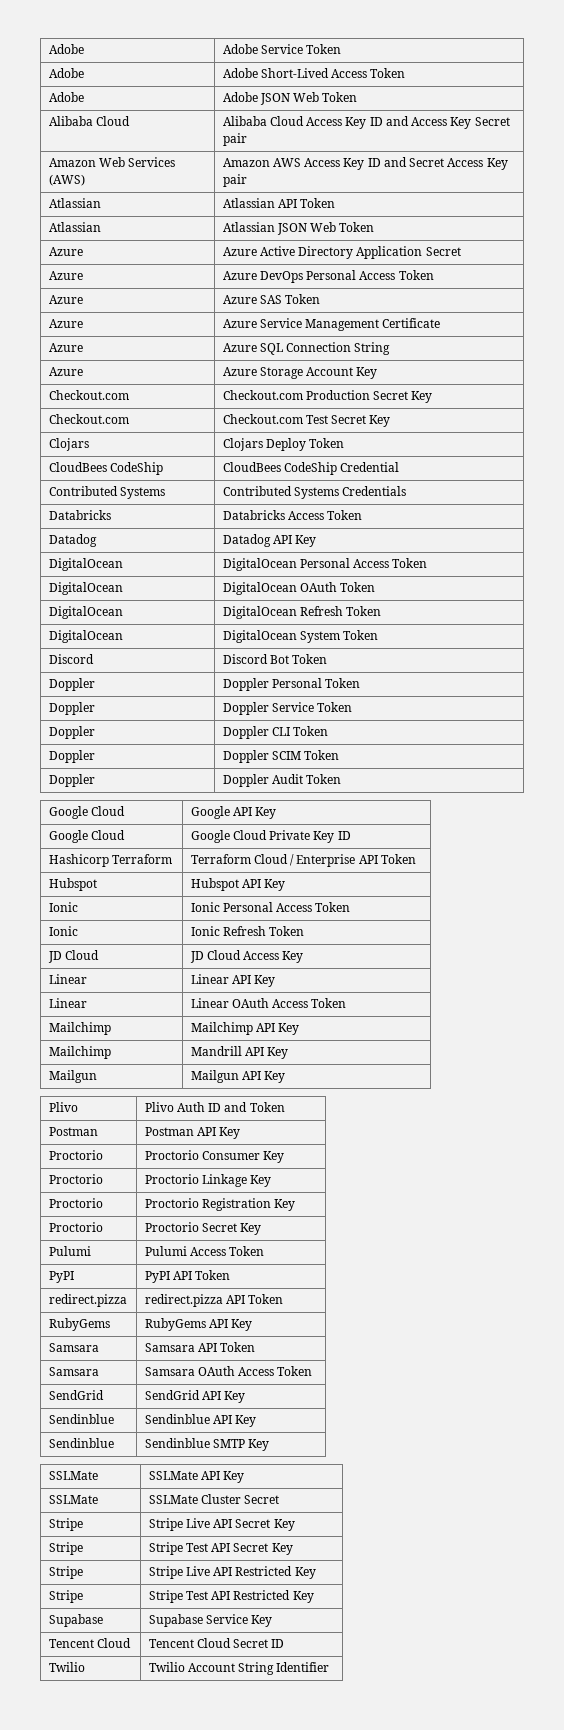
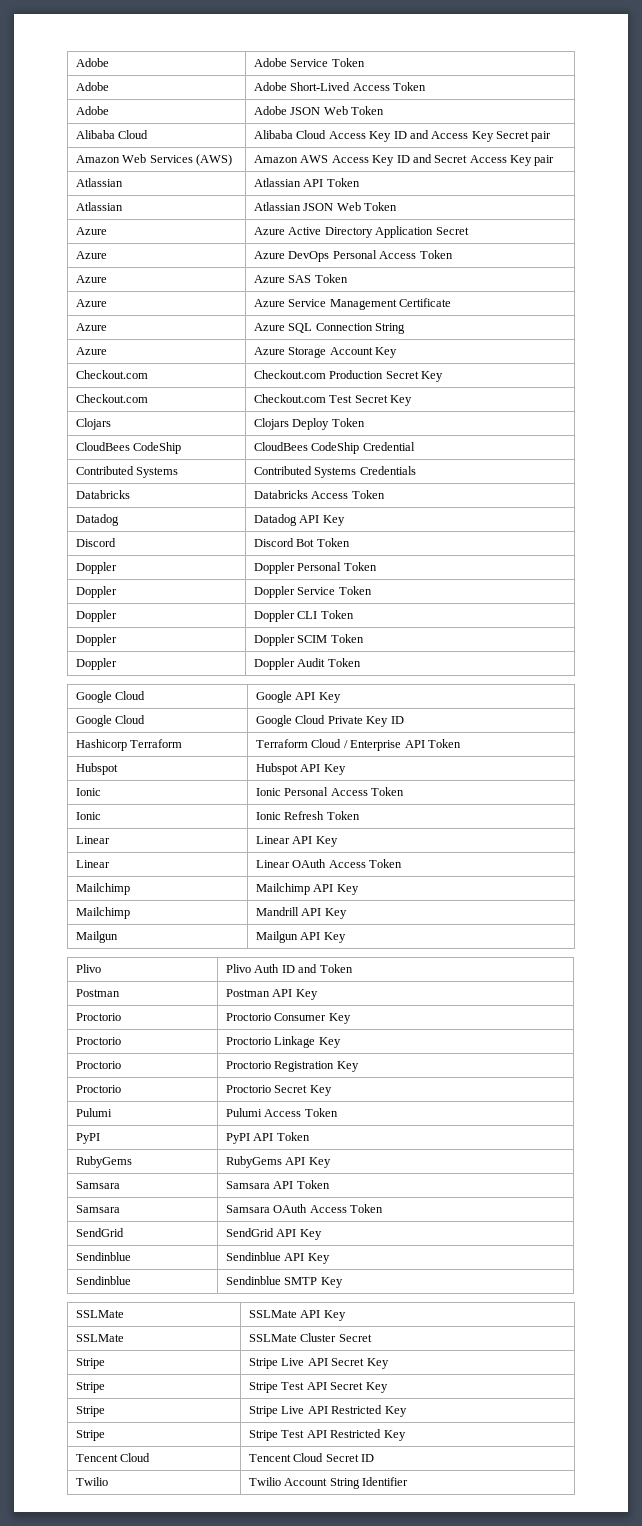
- DigitalOcean | DigitalOcean Personal Access Token
- DigitalOcean | DigitalOcean OAuth Token
- DigitalOcean | DigitalOcean Refresh Token
- DigitalOcean | DigitalOcean System Token
- JD Cloud | JD Cloud Access Key
- redirect.pizza | redirect.pizza API Token
- Supabase | Supabase Service Key

